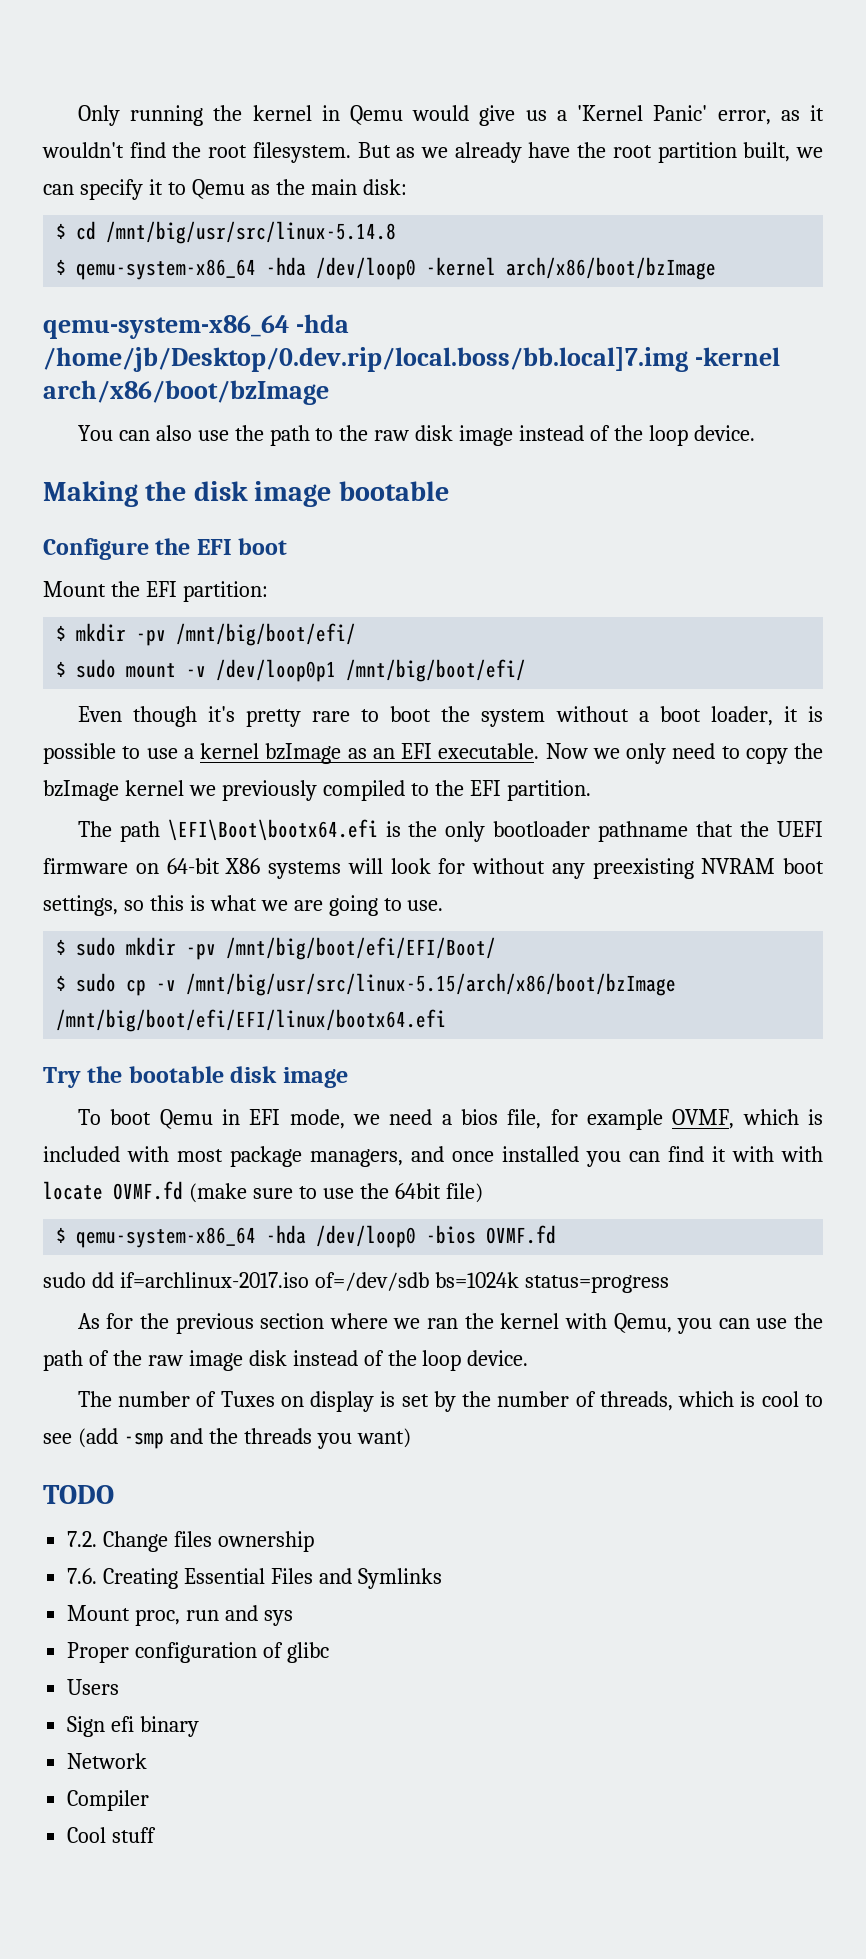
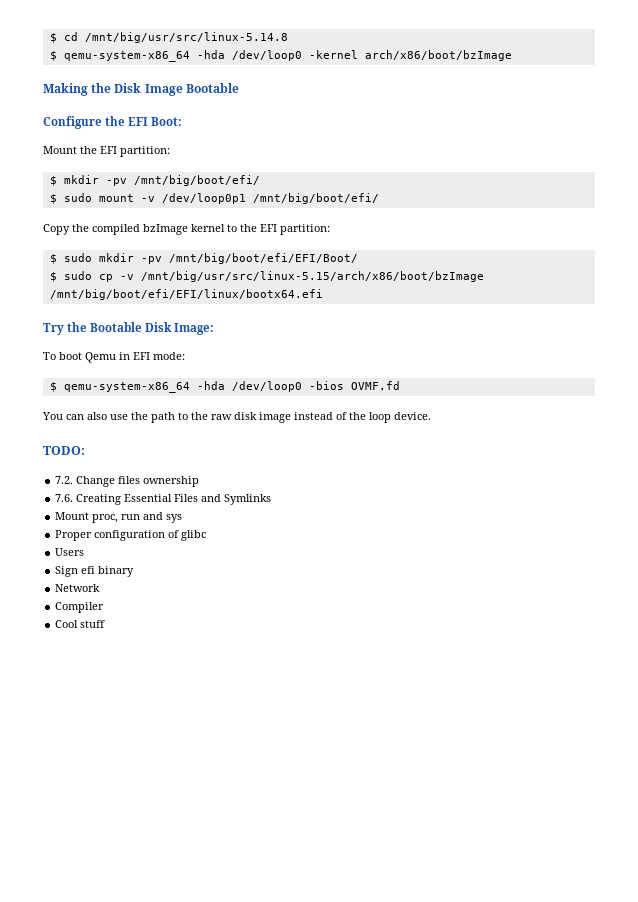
- Only running the kernel in Qemu would give us a 'Kernel Panic' error, as it wouldn't find the root filesystem. But as we already have the root partition built, we can specify it to Qemu as the main disk:
- qemu-system-x86_64 -hda /home/jb/Desktop/0.dev.rip/local.boss/bb.local]7.img -kernel arch/x86/boot/bzImage
+ Making the Disk Image Bootable
+ Configure the EFI Boot:
+ Mount the EFI partition:
+ $ mkdir -pv /mnt/big/boot/efi/
+ $ sudo mount -v /dev/loop0p1 /mnt/big/boot/efi/
+ Copy the compiled bzImage kernel to the EFI partition:
+ $ sudo mkdir -pv /mnt/big/boot/efi/EFI/Boot/
+ $ sudo cp -v /mnt/big/usr/src/linux-5.15/arch/x86/boot/bzImage /mnt/big/boot/efi/EFI/linux/bootx64.efi
+ Try the Bootable Disk Image:
+ To boot Qemu in EFI mode:
+ $ qemu-system-x86_64 -hda /dev/loop0 -bios OVMF.fd
- Making the disk image bootable
- Configure the EFI boot
- Mount the EFI partition:
- $ mkdir -pv /mnt/big/boot/efi/
- $ sudo mount -v /dev/loop0p1 /mnt/big/boot/efi/
- Even though it's pretty rare to boot the system without a boot loader, it is possible to use a kernel bzImage as an EFI executable. Now we only need to copy the bzImage kernel we previously compiled to the EFI partition.
- The path \EFI\Boot\bootx64.efi is the only bootloader pathname that the UEFI firmware on 64-bit X86 systems will look for without any preexisting NVRAM boot settings, so this is what we are going to use.
- $ sudo mkdir -pv /mnt/big/boot/efi/EFI/Boot/
- $ sudo cp -v /mnt/big/usr/src/linux-5.15/arch/x86/boot/bzImage /mnt/big/boot/efi/EFI/linux/bootx64.efi
- Try the bootable disk image
- To boot Qemu in EFI mode, we need a bios file, for example OVMF, which is included with most package managers, and once installed you can find it with with locate OVMF.fd (make sure to use the 64bit file)
- $ qemu-system-x86_64 -hda /dev/loop0 -bios OVMF.fd
- sudo dd if=archlinux-2017.iso of=/dev/sdb bs=1024k status=progress
- As for the previous section where we ran the kernel with Qemu, you can use the path of the raw image disk instead of the loop device.
- The number of Tuxes on display is set by the number of threads, which is cool to see (add -smp and the threads you want)
- TODO
+ TODO:

